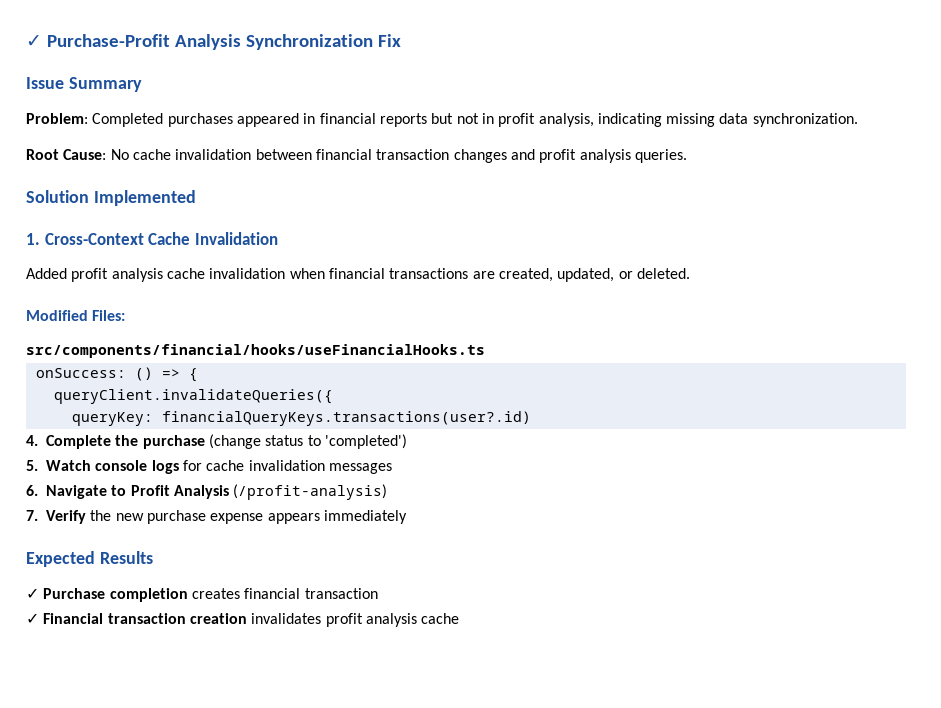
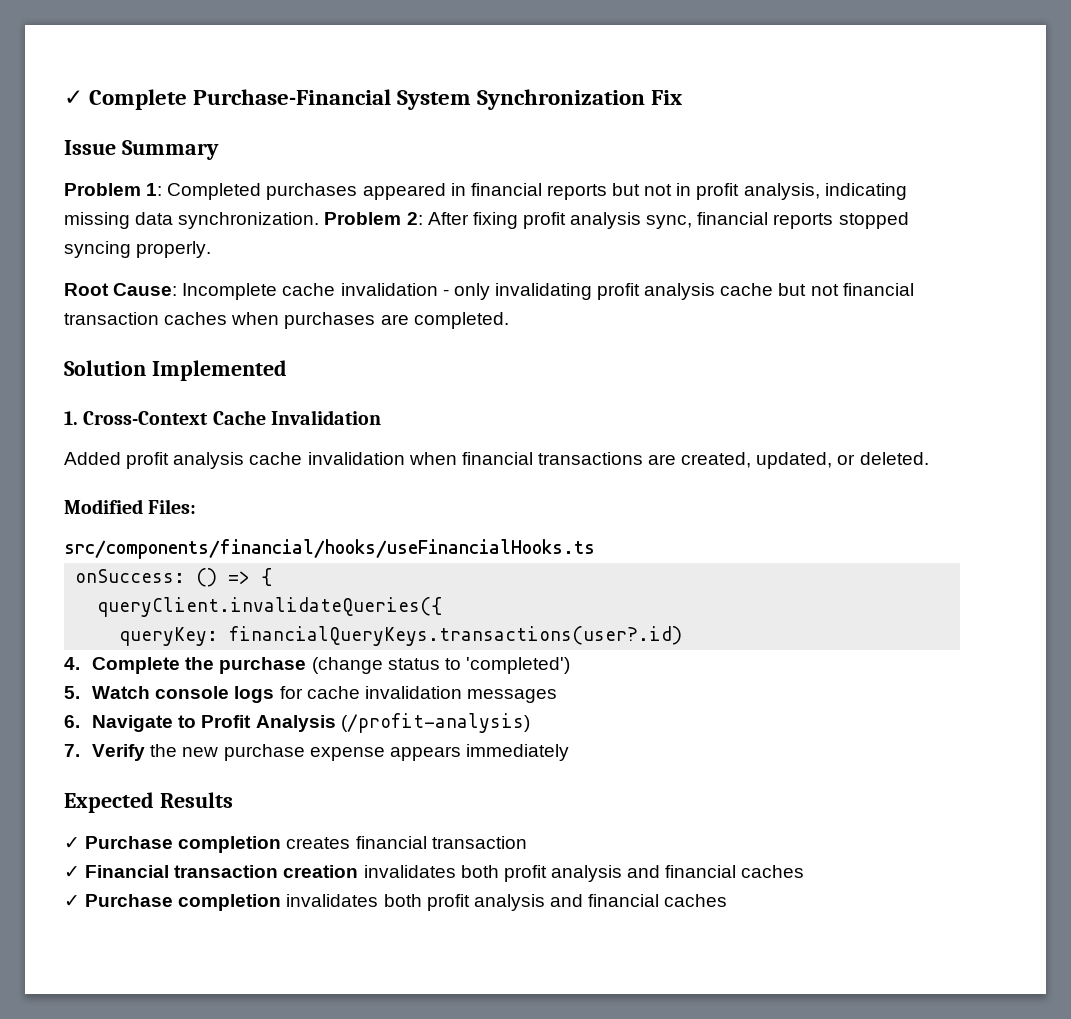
- ✓ Purchase-Profit Analysis Synchronization Fix
+ ✓ Complete Purchase-Financial System Synchronization Fix
- Problem: Completed purchases appeared in financial reports but not in profit analysis, indicating missing data synchronization.
+ Problem 1: Completed purchases appeared in financial reports but not in profit analysis, indicating missing data synchronization. Problem 2: After fixing profit analysis sync, financial reports stopped syncing properly.
- Root Cause: No cache invalidation between financial transaction changes and profit analysis queries.
+ Root Cause: Incomplete cache invalidation - only invalidating profit analysis cache but not financial transaction caches when purchases are completed.
- ✓ Financial transaction creation invalidates profit analysis cache
+ ✓ Financial transaction creation invalidates both profit analysis and financial caches
+ ✓ Purchase completion invalidates both profit analysis and financial caches

